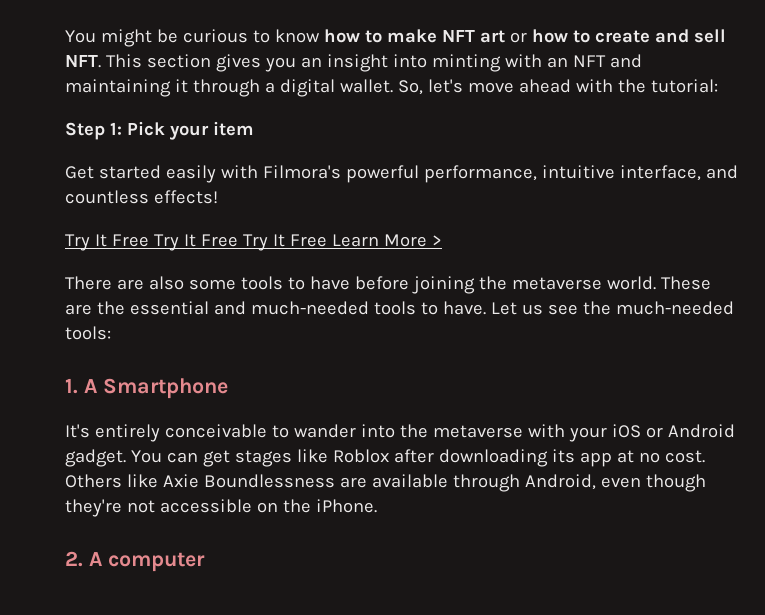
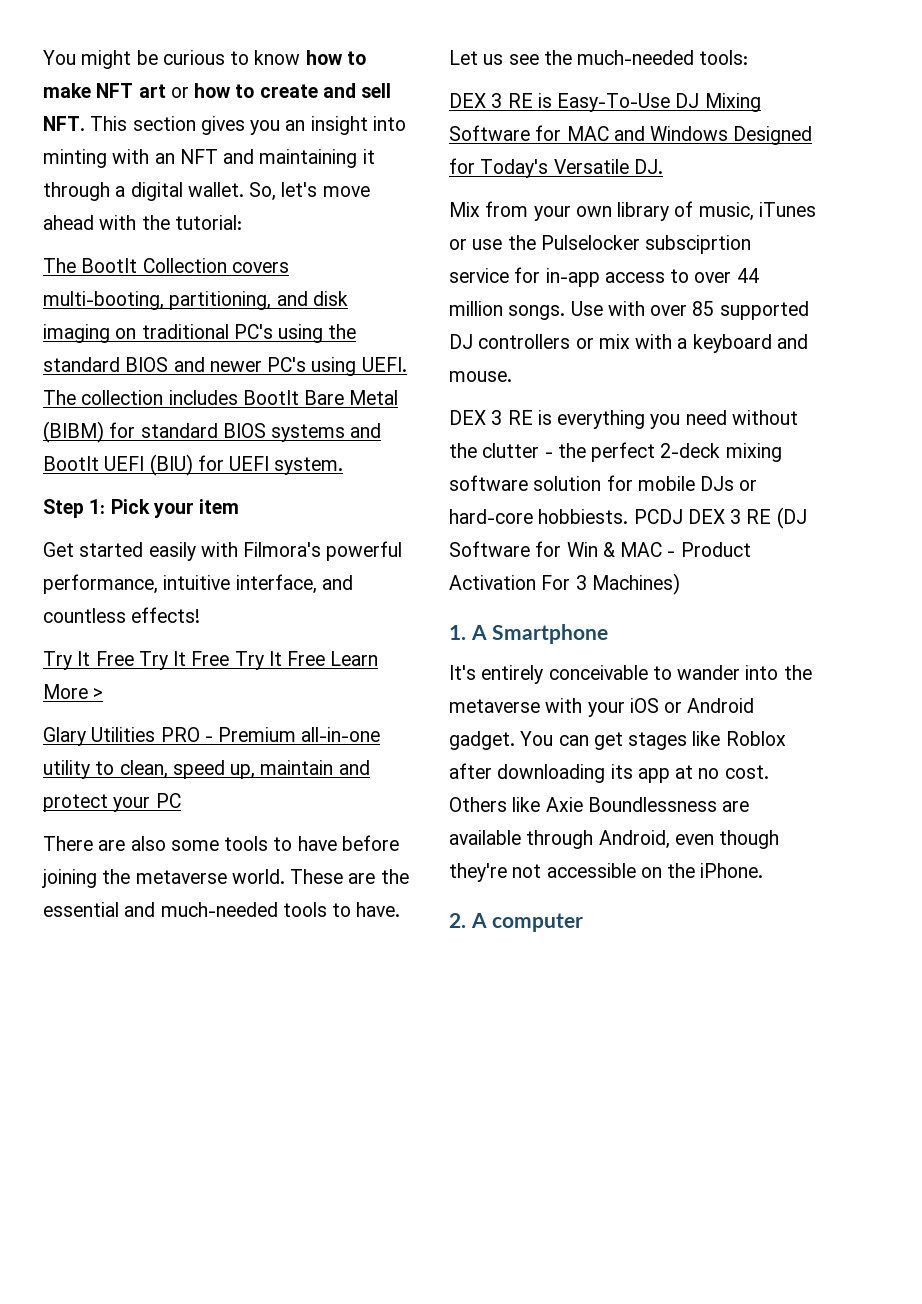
+ The BootIt Collection covers multi-booting, partitioning, and disk imaging on traditional PC's using the standard BIOS and newer PC's using UEFI. The collection includes BootIt Bare Metal (BIBM) for standard BIOS systems and BootIt UEFI (BIU) for UEFI system.
+ Glary Utilities PRO - Premium all-in-one utility to clean, speed up, maintain and protect your PC
+ DEX 3 RE is Easy-To-Use DJ Mixing Software for MAC and Windows Designed for Today's Versatile DJ.
+ Mix from your own library of music, iTunes or use the Pulselocker subsciprtion service for in-app access to over 44 million songs. Use with over 85 supported DJ controllers or mix with a keyboard and mouse.
+ DEX 3 RE is everything you need without the clutter - the perfect 2-deck mixing software solution for mobile DJs or hard-core hobbiests. PCDJ DEX 3 RE (DJ Software for Win & MAC - Product Activation For 3 Machines)

